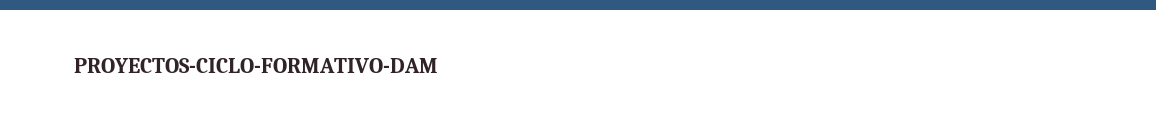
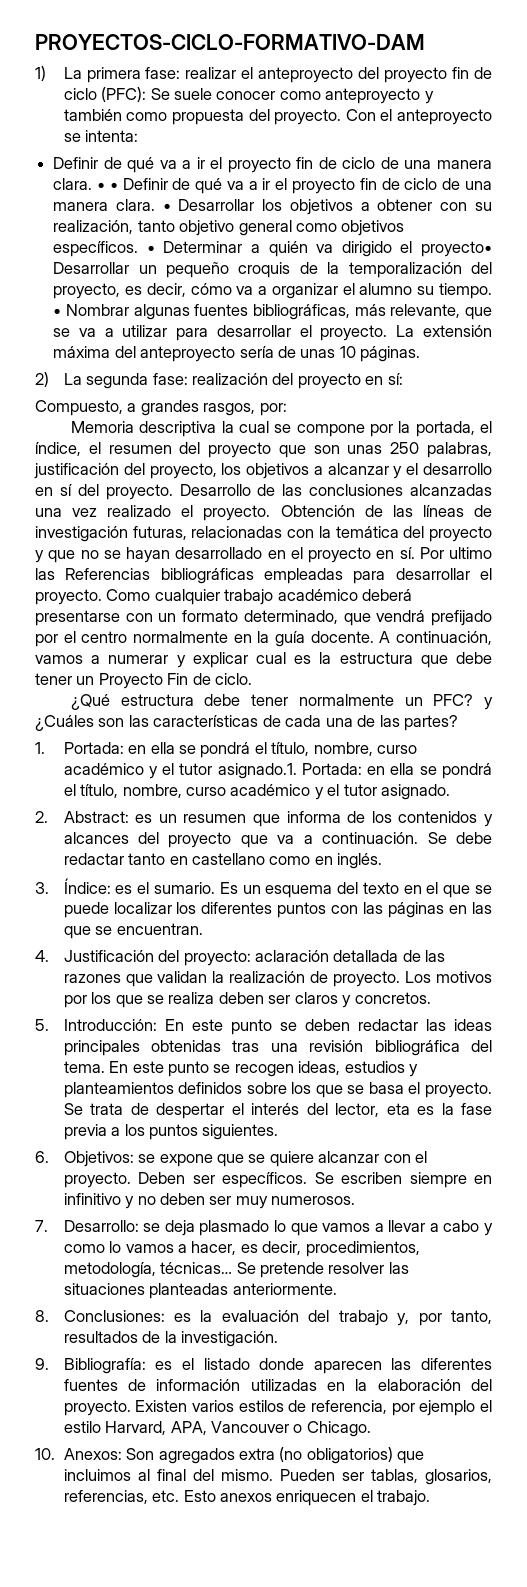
+ 1) La primera fase: realizar el anteproyecto del proyecto fin de ciclo (PFC): Se suele conocer como anteproyecto y también como propuesta del proyecto. Con el anteproyecto se intenta:
+ Definir de qué va a ir el proyecto fin de ciclo de una manera clara. • • Definir de qué va a ir el proyecto fin de ciclo de una manera clara. • Desarrollar los objetivos a obtener con su realización, tanto objetivo general como objetivos específicos. • Determinar a quién va dirigido el proyecto• Desarrollar un pequeño croquis de la temporalización del proyecto, es decir, cómo va a organizar el alumno su tiempo. • Nombrar algunas fuentes bibliográficas, más relevante, que se va a utilizar para desarrollar el proyecto. La extensión máxima del anteproyecto sería de unas 10 páginas.
+ 2) La segunda fase: realización del proyecto en sí:
+ Compuesto, a grandes rasgos, por:
+ Memoria descriptiva la cual se compone por la portada, el índice, el resumen del proyecto que son unas 250 palabras, justificación del proyecto, los objetivos a alcanzar y el desarrollo en sí del proyecto. Desarrollo de las conclusiones alcanzadas una vez realizado el proyecto. Obtención de las líneas de investigación futuras, relacionadas con la temática del proyecto y que no se hayan desarrollado en el proyecto en sí. Por ultimo las Referencias bibliográficas empleadas para desarrollar el proyecto. Como cualquier trabajo académico deberá presentarse con un formato determinado, que vendrá prefijado por el centro normalmente en la guía docente. A continuación, vamos a numerar y explicar cual es la estructura que debe tener un Proyecto Fin de ciclo.
+ ¿Qué estructura debe tener normalmente un PFC? y ¿Cuáles son las características de cada una de las partes?
+ 1. Portada: en ella se pondrá el título, nombre, curso académico y el tutor asignado.1. Portada: en ella se pondrá el título, nombre, curso académico y el tutor asignado.
+ 2. Abstract: es un resumen que informa de los contenidos y alcances del proyecto que va a continuación. Se debe redactar tanto en castellano como en inglés.
+ 3. Índice: es el sumario. Es un esquema del texto en el que se puede localizar los diferentes puntos con las páginas en las que se encuentran.
+ 4. Justificación del proyecto: aclaración detallada de las razones que validan la realización de proyecto. Los motivos por los que se realiza deben ser claros y concretos.
+ 5. Introducción: En este punto se deben redactar las ideas principales obtenidas tras una revisión bibliográfica del tema. En este punto se recogen ideas, estudios y planteamientos definidos sobre los que se basa el proyecto. Se trata de despertar el interés del lector, eta es la fase previa a los puntos siguientes.
+ 6. Objetivos: se expone que se quiere alcanzar con el proyecto. Deben ser específicos. Se escriben siempre en infinitivo y no deben ser muy numerosos.
+ 7. Desarrollo: se deja plasmado lo que vamos a llevar a cabo y como lo vamos a hacer, es decir, procedimientos, metodología, técnicas… Se pretende resolver las situaciones planteadas anteriormente.
+ 8. Conclusiones: es la evaluación del trabajo y, por tanto, resultados de la investigación.
+ 9. Bibliografía: es el listado donde aparecen las diferentes fuentes de información utilizadas en la elaboración del proyecto. Existen varios estilos de referencia, por ejemplo el estilo Harvard, APA, Vancouver o Chicago.
+ 10. Anexos: Son agregados extra (no obligatorios) que incluimos al final del mismo. Pueden ser tablas, glosarios, referencias, etc. Esto anexos enriquecen el trabajo.

